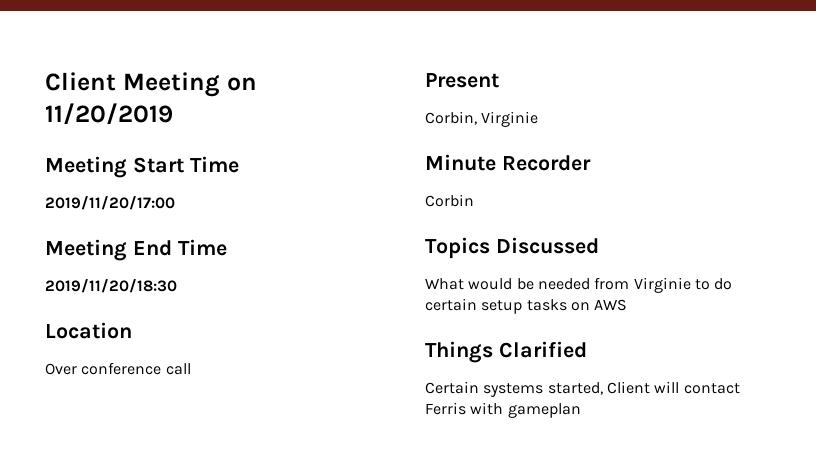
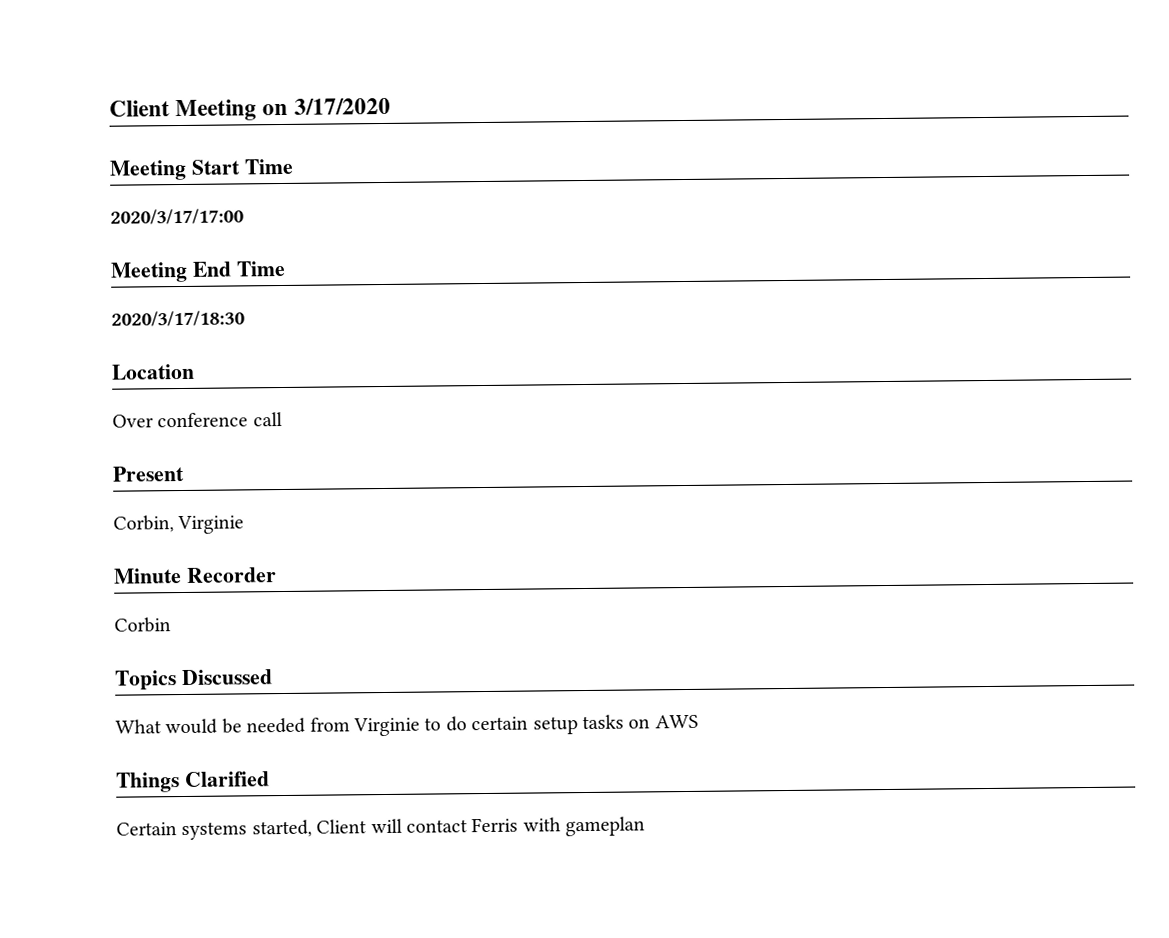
- Client Meeting on 11/20/2019
+ Client Meeting on 3/17/2020
- 2019/11/20/17:00
+ 2020/3/17/17:00
- 2019/11/20/18:30
+ 2020/3/17/18:30

